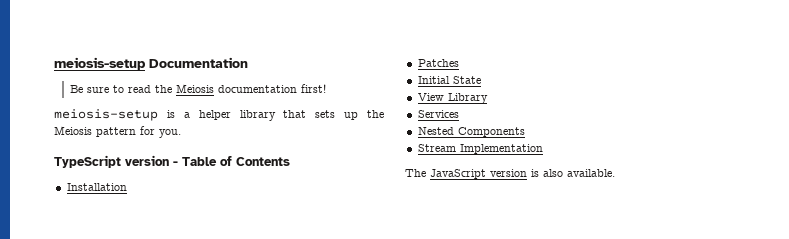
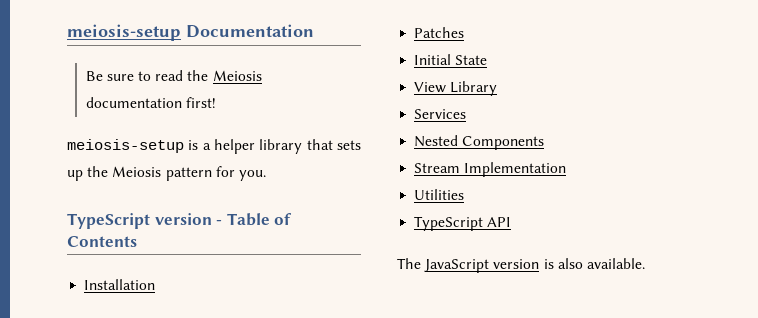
+ Utilities
+ TypeScript API

